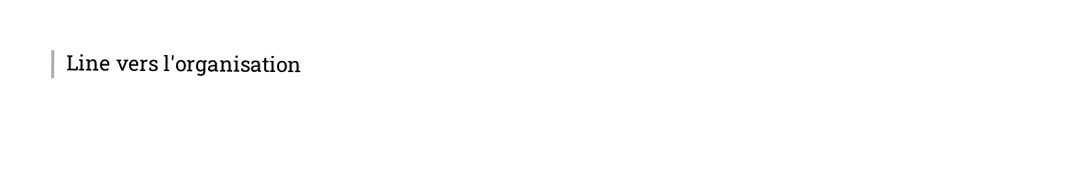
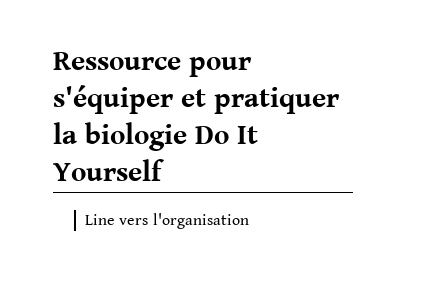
+ Ressource pour s'équiper et pratiquer la biologie Do It Yourself

